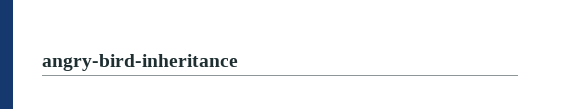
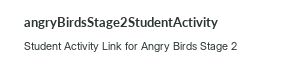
- angry-bird-inheritance
+ angryBirdsStage2StudentActivity
+ Student Activity Link for Angry Birds Stage 2

